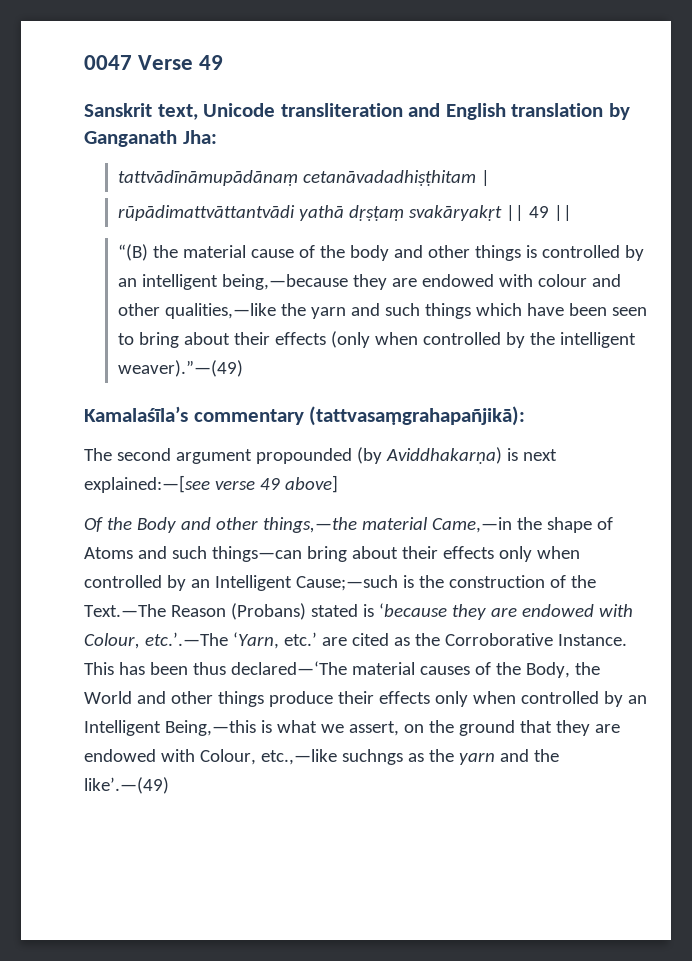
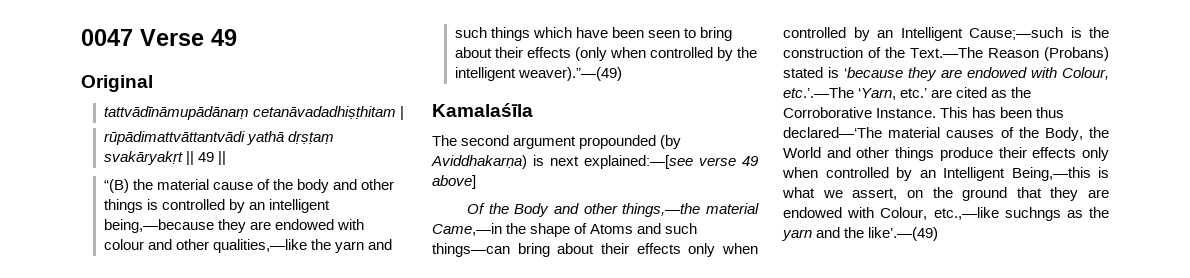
- Sanskrit text, Unicode transliteration and English translation by Ganganath Jha:
+ Original
- Kamalaśīla’s commentary (tattvasaṃgrahapañjikā):
+ Kamalaśīla

